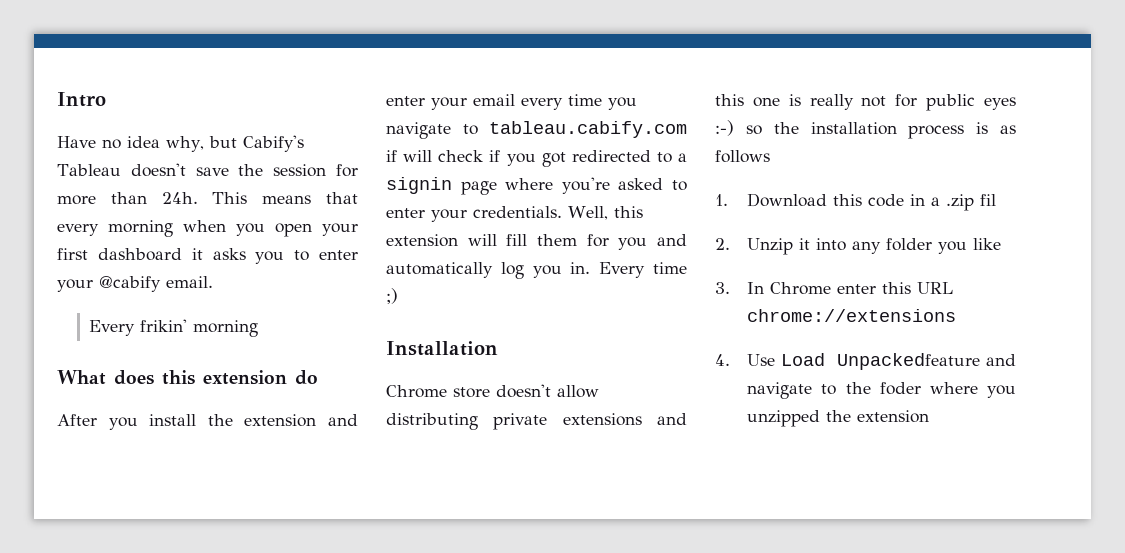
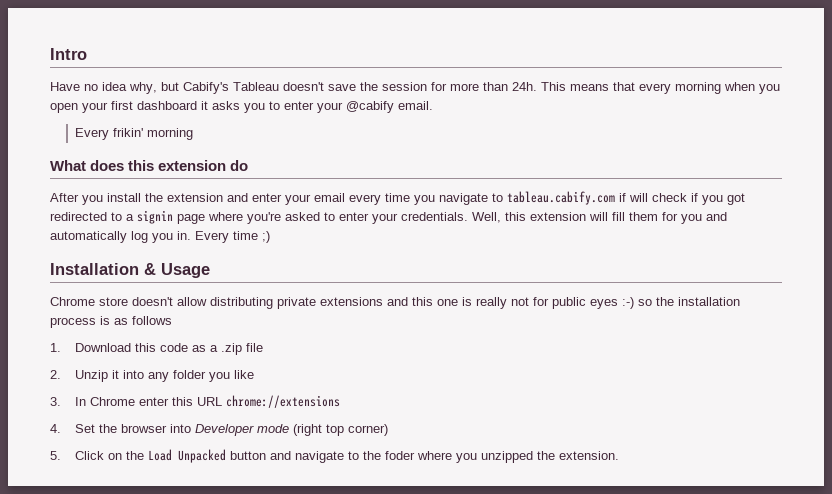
- Installation
+ Installation & Usage
- 1. Download this code in a .zip fil
+ 1. Download this code as a .zip file
- 4. Use Load Unpackedfeature and navigate to the foder where you unzipped the extension
+ 4. Set the browser into Developer mode (right top corner)
+ 5. Click on the Load Unpacked button and navigate to the foder where you unzipped the extension.

